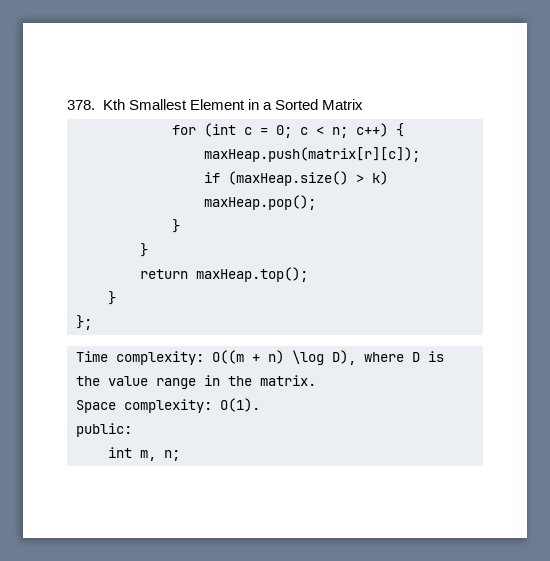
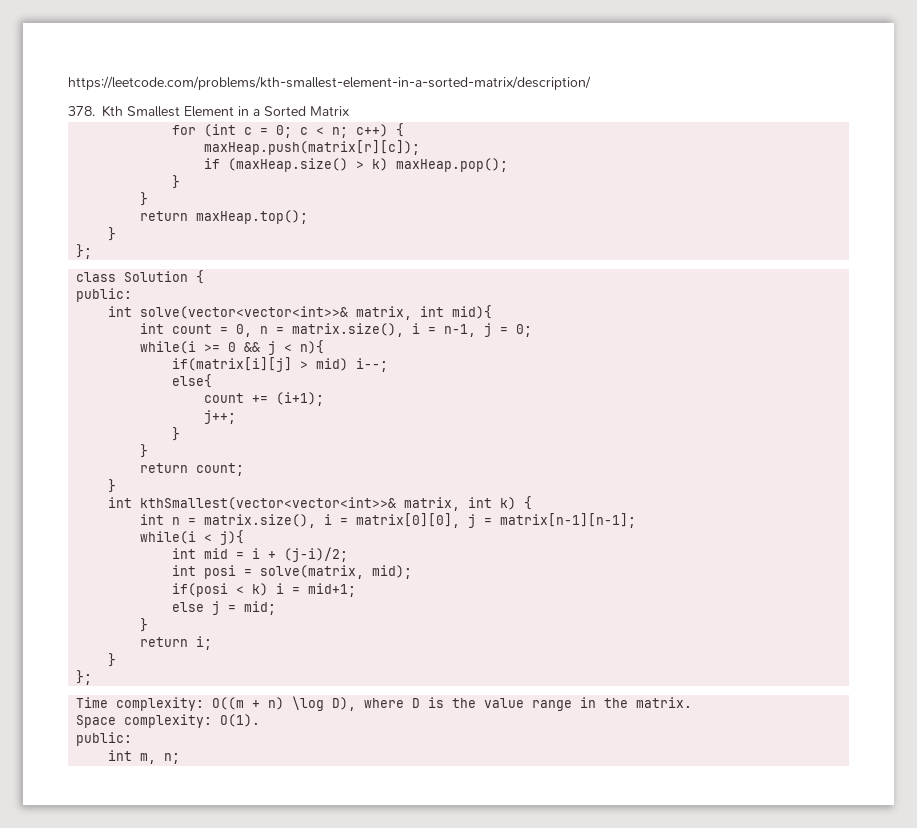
+ https://leetcode.com/problems/kth-smallest-element-in-a-sorted-matrix/description/
+ class Solution {
+ public:
+ int solve(vector<vector<int>>& matrix, int mid){
+ int count = 0, n = matrix.size(), i = n-1, j = 0;
+ while(i >= 0 && j < n){
+ if(matrix[i][j] > mid) i--;
+ else{
+ count += (i+1);
+ j++;
+ }
+ }
+ return count;
+ }
+ int kthSmallest(vector<vector<int>>& matrix, int k) {
+ int n = matrix.size(), i = matrix[0][0], j = matrix[n-1][n-1];
+ while(i < j){
+ int mid = i + (j-i)/2;
+ int posi = solve(matrix, mid);
+ if(posi < k) i = mid+1;
+ else j = mid;
+ }
+ return i;
+ }
+ };

